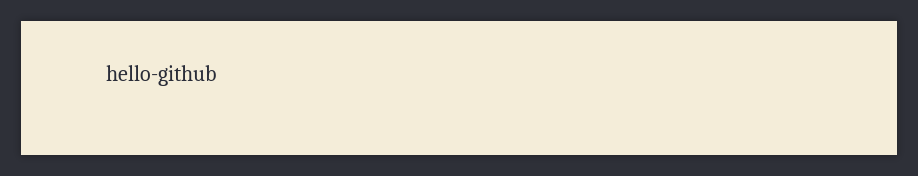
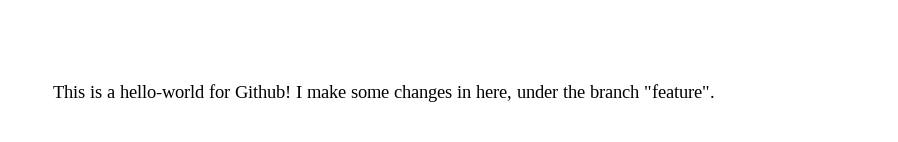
- hello-github
+ This is a hello-world for Github! I make some changes in here, under the branch "feature".

